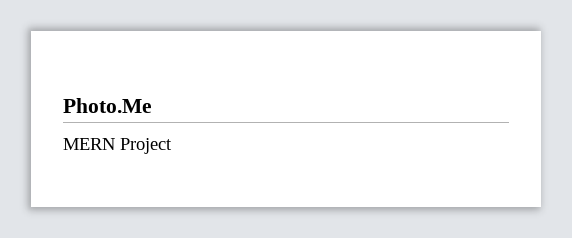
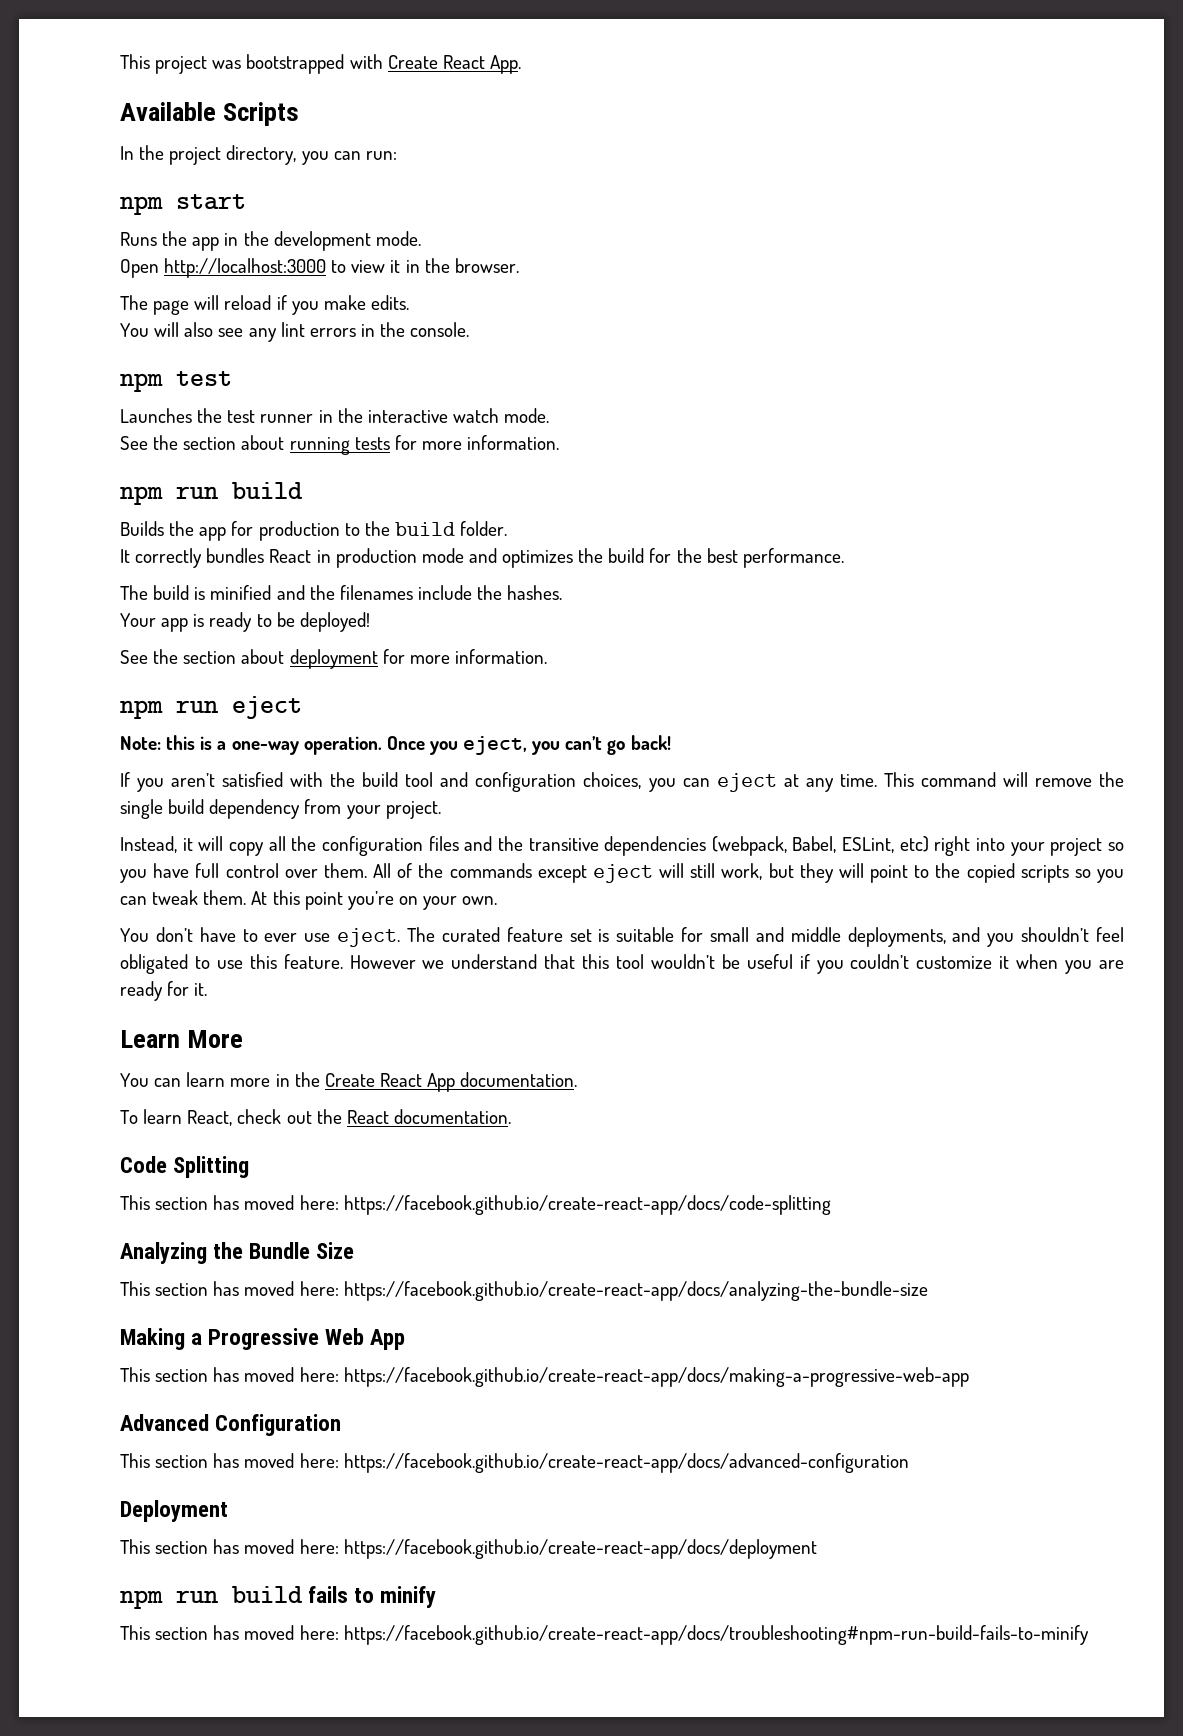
- Photo.Me
- MERN Project
+ This project was bootstrapped with Create React App.
+ Available Scripts
+ In the project directory, you can run:
+ npm start
+ Runs the app in the development mode.
+ Open http://localhost:3000 to view it in the browser.
+ The page will reload if you make edits.
+ You will also see any lint errors in the console.
+ npm test
+ Launches the test runner in the interactive watch mode.
+ See the section about running tests for more information.
+ npm run build
+ Builds the app for production to the build folder.
+ It correctly bundles React in production mode and optimizes the build for the best performance.
+ The build is minified and the filenames include the hashes.
+ Your app is ready to be deployed!
+ See the section about deployment for more information.
+ npm run eject
+ Note: this is a one-way operation. Once you eject, you can’t go back!
+ If you aren’t satisfied with the build tool and configuration choices, you can eject at any time. This command will remove the single build dependency from your project.
+ Instead, it will copy all the configuration files and the transitive dependencies (webpack, Babel, ESLint, etc) right into your project so you have full control over them. All of the commands except eject will still work, but they will point to the copied scripts so you can tweak them. At this point you’re on your own.
+ You don’t have to ever use eject. The curated feature set is suitable for small and middle deployments, and you shouldn’t feel obligated to use this feature. However we understand that this tool wouldn’t be useful if you couldn’t customize it when you are ready for it.
+ Learn More
+ You can learn more in the Create React App documentation.
+ To learn React, check out the React documentation.
+ Code Splitting
+ This section has moved here: https://facebook.github.io/create-react-app/docs/code-splitting
+ Analyzing the Bundle Size
+ This section has moved here: https://facebook.github.io/create-react-app/docs/analyzing-the-bundle-size
+ Making a Progressive Web App
+ This section has moved here: https://facebook.github.io/create-react-app/docs/making-a-progressive-web-app
+ Advanced Configuration
+ This section has moved here: https://facebook.github.io/create-react-app/docs/advanced-configuration
+ Deployment
+ This section has moved here: https://facebook.github.io/create-react-app/docs/deployment
+ npm run build fails to minify
+ This section has moved here: https://facebook.github.io/create-react-app/docs/troubleshooting#npm-run-build-fails-to-minify

